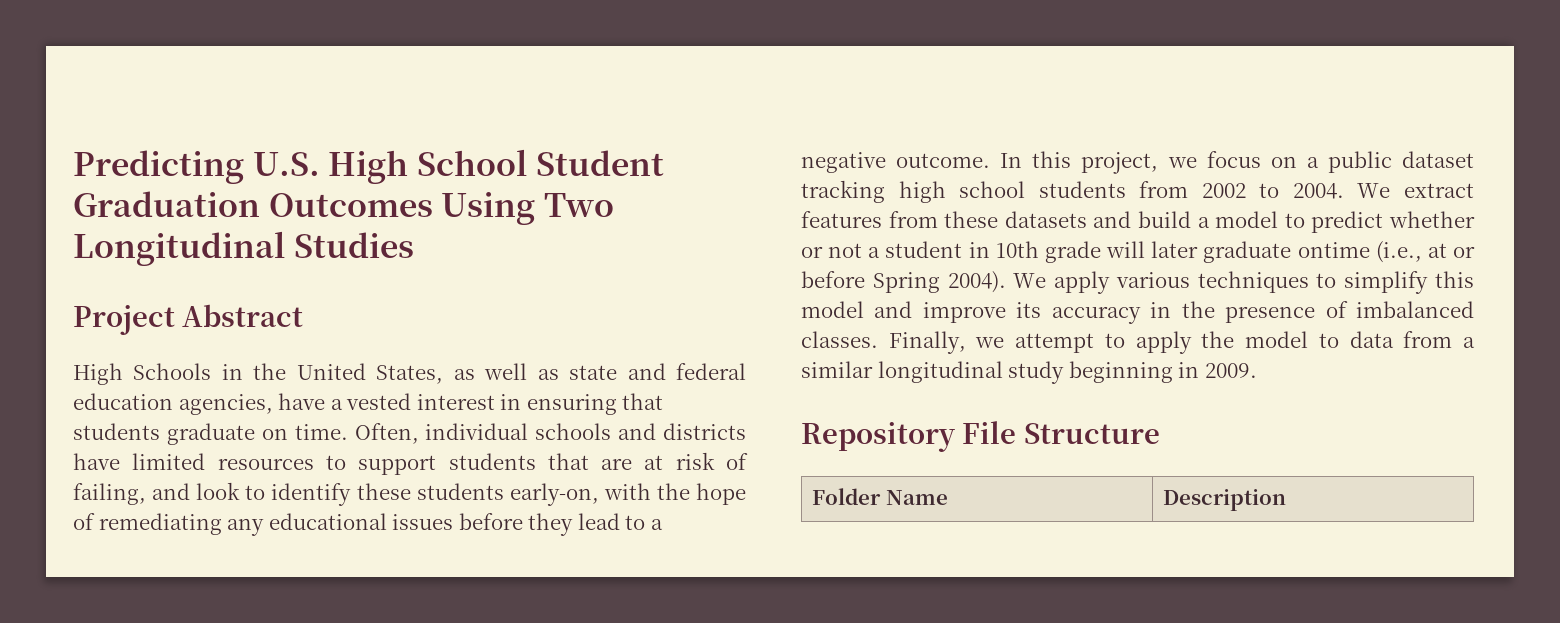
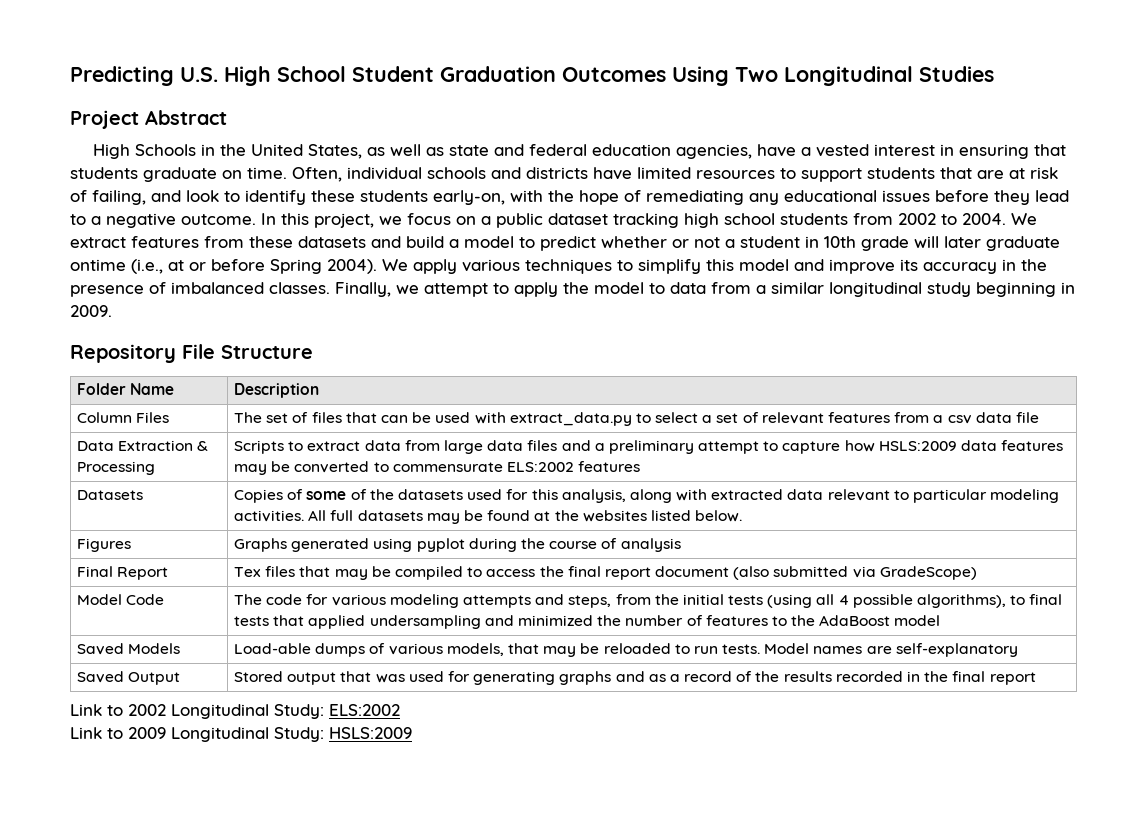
+ Column Files | The set of files that can be used with extract_data.py to select a set of relevant features from a csv data file
+ Data Extraction & Processing | Scripts to extract data from large data files and a preliminary attempt to capture how HSLS:2009 data features may be converted to commensurate ELS:2002 features
+ Datasets | Copies of some of the datasets used for this analysis, along with extracted data relevant to particular modeling activities. All full datasets may be found at the websites listed below.
+ Figures | Graphs generated using pyplot during the course of analysis
+ Final Report | Tex files that may be compiled to access the final report document (also submitted via GradeScope)
+ Model Code | The code for various modeling attempts and steps, from the initial tests (using all 4 possible algorithms), to final tests that applied undersampling and minimized the number of features to the AdaBoost model
+ Saved Models | Load-able dumps of various models, that may be reloaded to run tests. Model names are self-explanatory
+ Saved Output | Stored output that was used for generating graphs and as a record of the results recorded in the final report
+ Link to 2002 Longitudinal Study: ELS:2002
+ Link to 2009 Longitudinal Study: HSLS:2009

